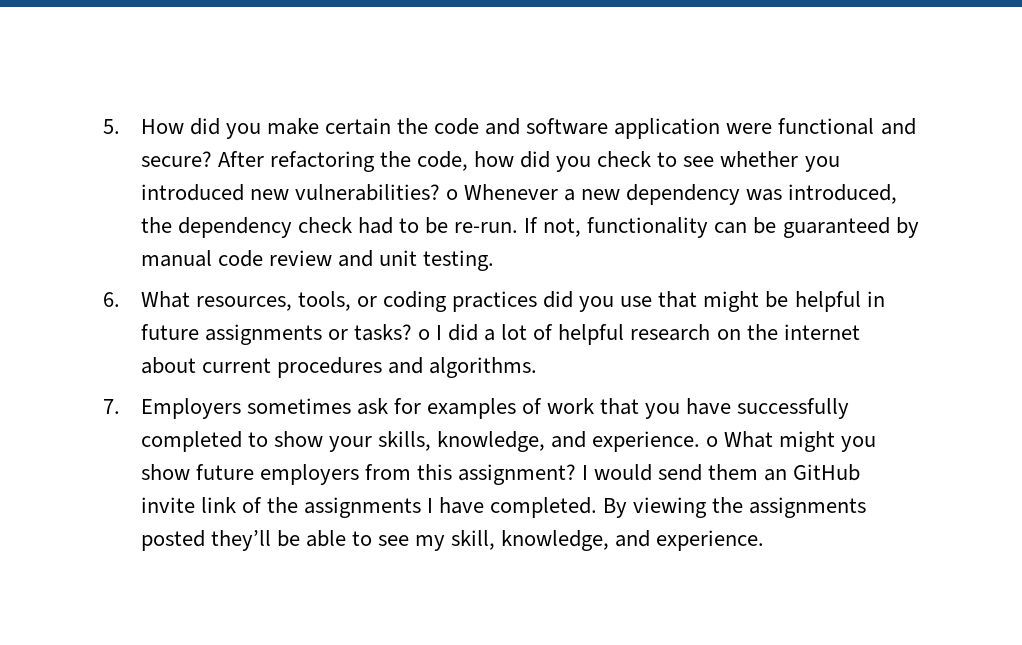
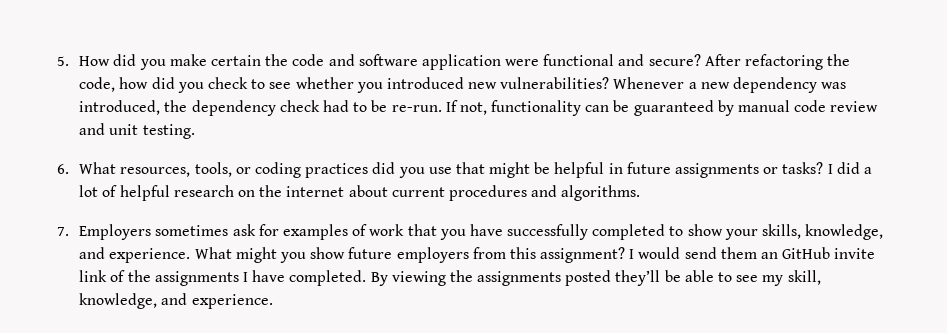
- After refactoring the code, how did you check to see whether you introduced new vulnerabilities? o Whenever a new dependency was introduced, the dependency check had to be re-run.
+ After refactoring the code, how did you check to see whether you introduced new vulnerabilities? Whenever a new dependency was introduced, the dependency check had to be re-run.
- 6. What resources, tools, or coding practices did you use that might be helpful in future assignments or tasks? o I did a lot of helpful research on the internet about current procedures and algorithms.
+ 6. What resources, tools, or coding practices did you use that might be helpful in future assignments or tasks? I did a lot of helpful research on the internet about current procedures and algorithms.
- 7. Employers sometimes ask for examples of work that you have successfully completed to show your skills, knowledge, and experience. o What might you show future employers from this assignment?
+ 7. Employers sometimes ask for examples of work that you have successfully completed to show your skills, knowledge, and experience. What might you show future employers from this assignment?

